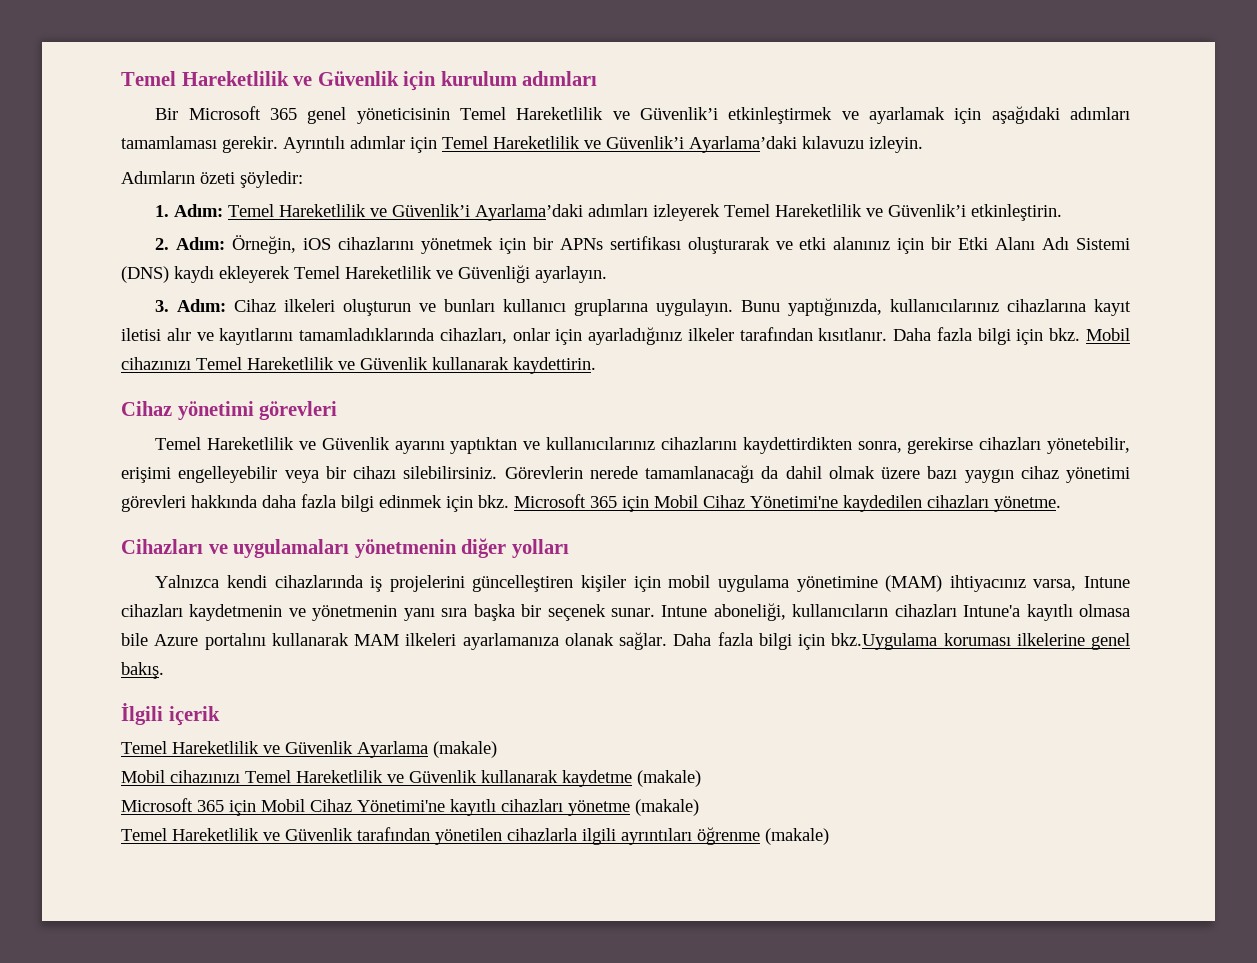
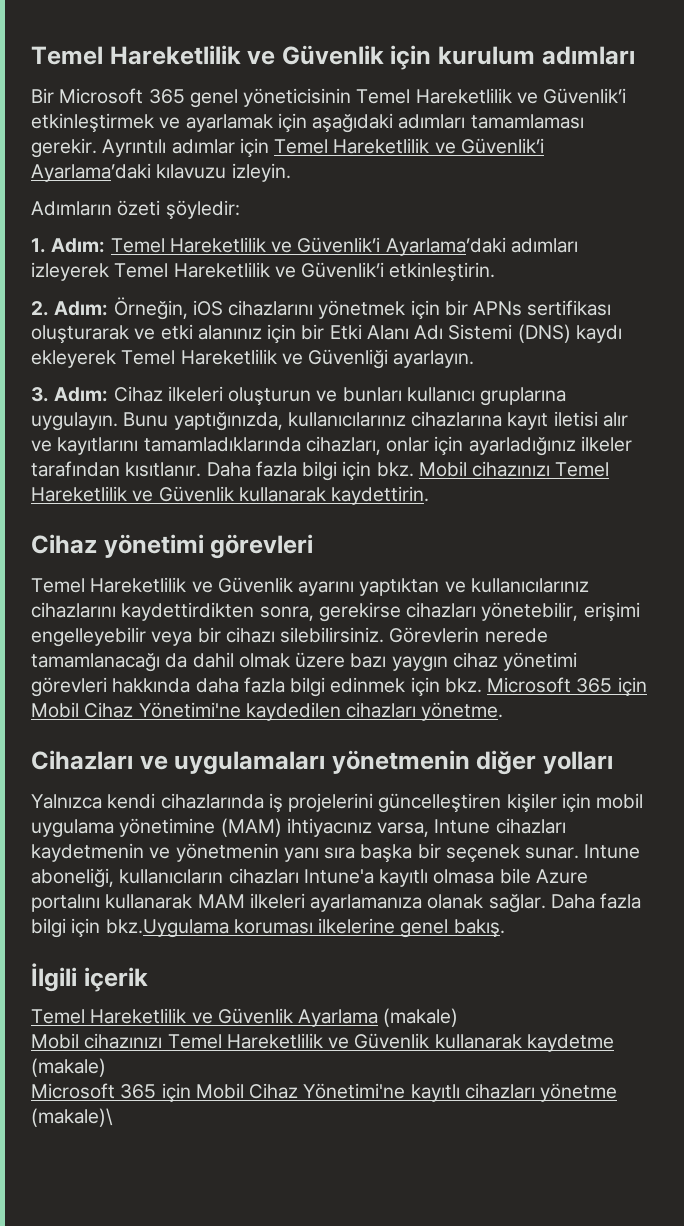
- Microsoft 365 için Mobil Cihaz Yönetimi'ne kayıtlı cihazları yönetme (makale)
- Temel Hareketlilik ve Güvenlik tarafından yönetilen cihazlarla ilgili ayrıntıları öğrenme (makale)
+ Microsoft 365 için Mobil Cihaz Yönetimi'ne kayıtlı cihazları yönetme (makale)\

